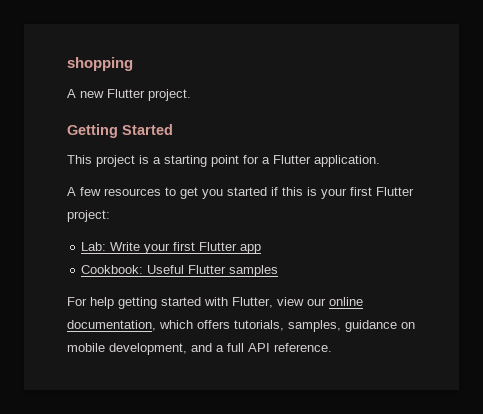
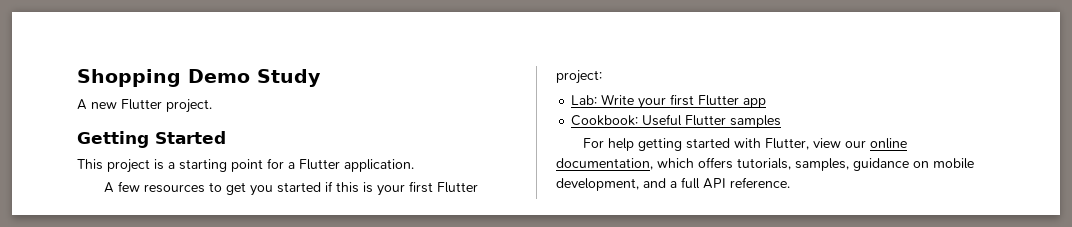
- shopping
+ Shopping Demo Study

